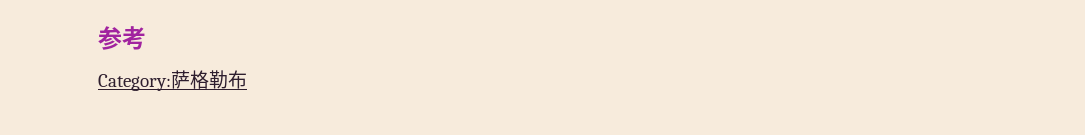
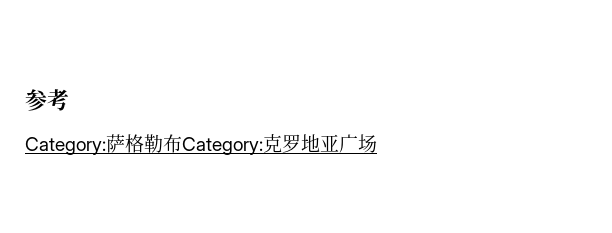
- Category:萨格勒布
+ Category:萨格勒布Category:克罗地亚广场

